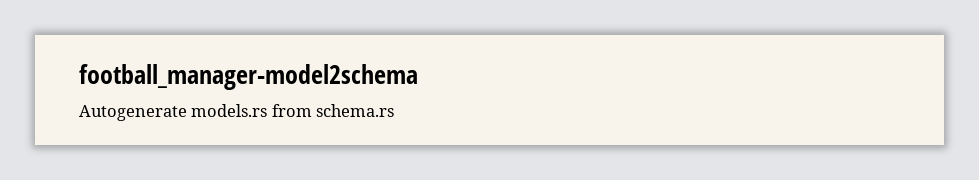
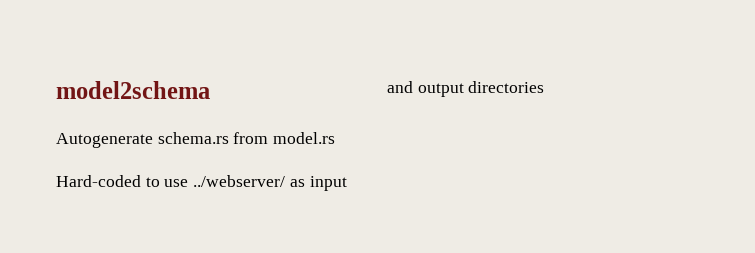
- football_manager-model2schema
+ model2schema
- Autogenerate models.rs from schema.rs
+ Autogenerate schema.rs from model.rs
+ Hard-coded to use ../webserver/ as input and output directories

